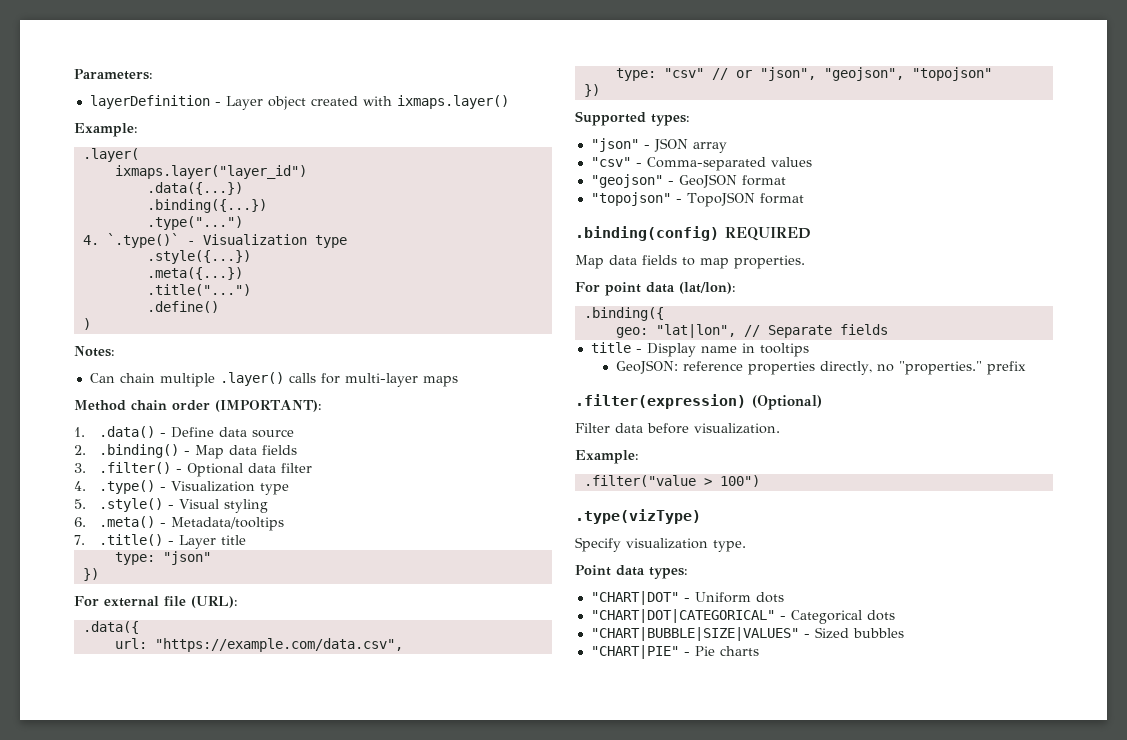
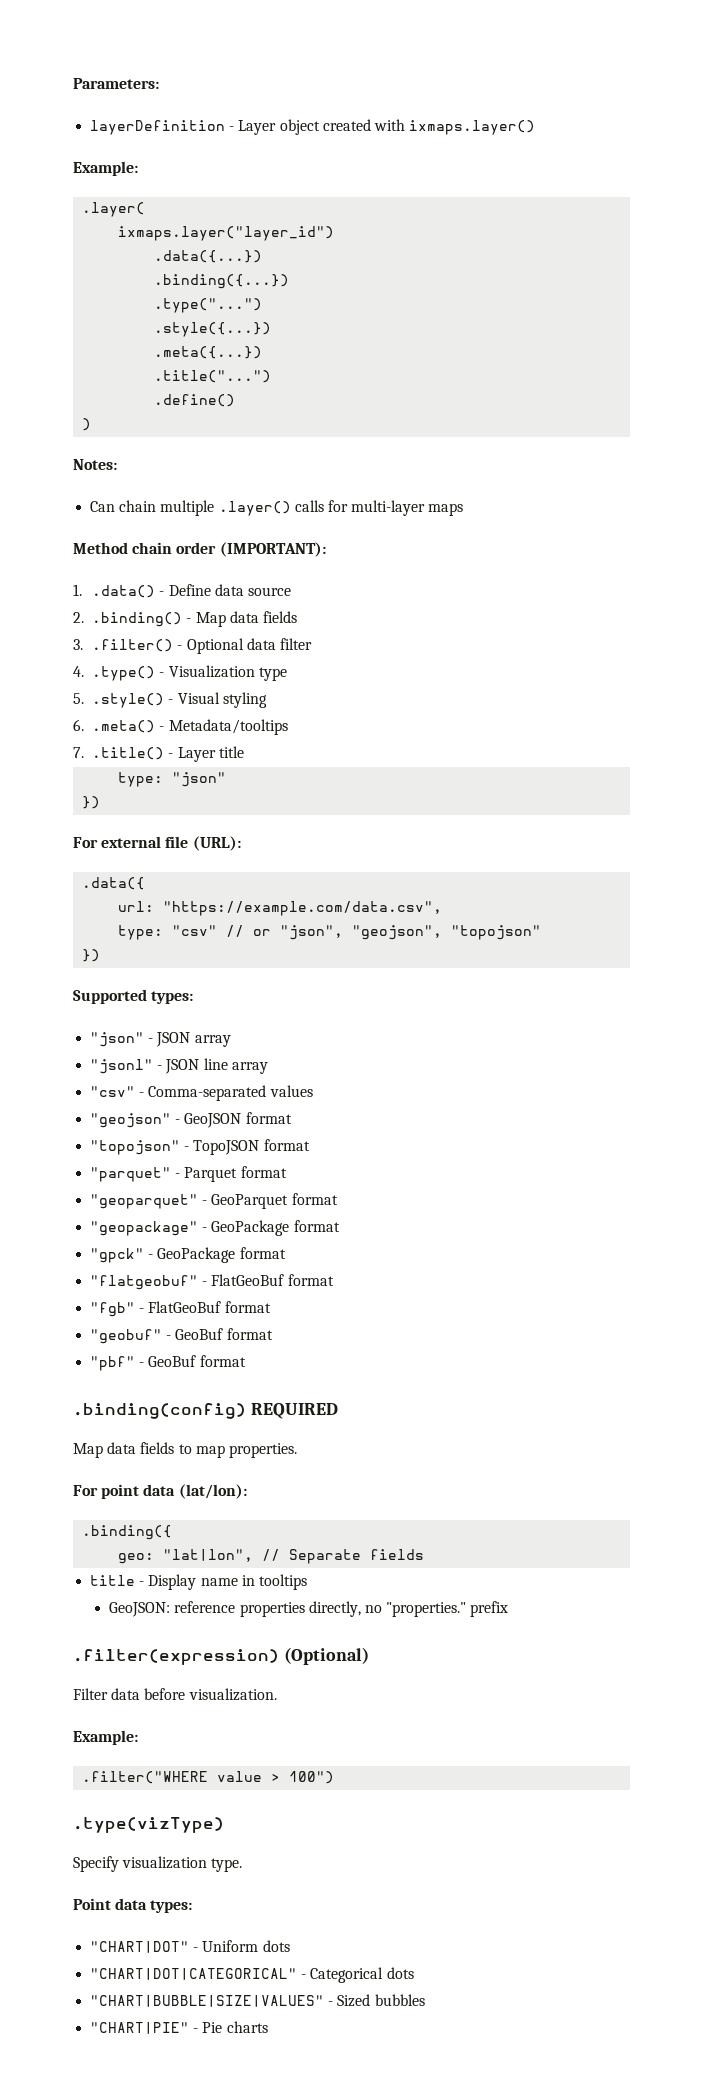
- 4. `.type()` - Visualization type
+ "jsonl" - JSON line array
+ "parquet" - Parquet format
+ "geoparquet" - GeoParquet format
+ "geopackage" - GeoPackage format
+ "gpck" - GeoPackage format
+ "flatgeobuf" - FlatGeoBuf format
+ "fgb" - FlatGeoBuf format
+ "geobuf" - GeoBuf format
+ "pbf" - GeoBuf format
- .filter("value > 100")
+ .filter("WHERE value > 100")

